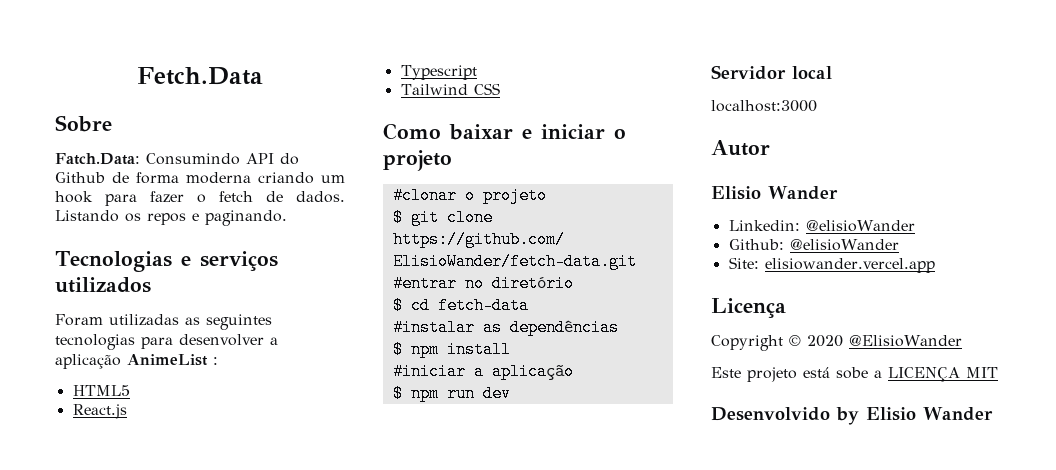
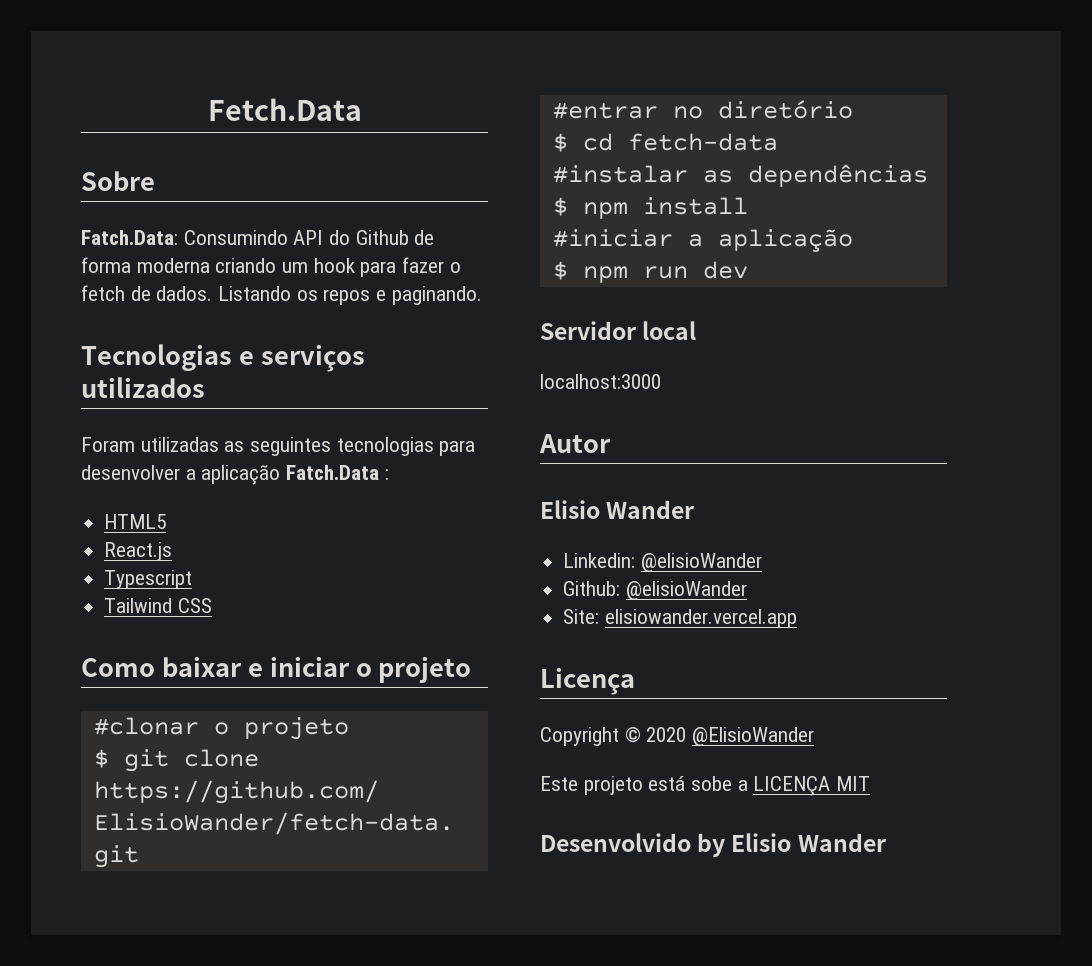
- Foram utilizadas as seguintes tecnologias para desenvolver a aplicação AnimeList :
+ Foram utilizadas as seguintes tecnologias para desenvolver a aplicação Fatch.Data :

